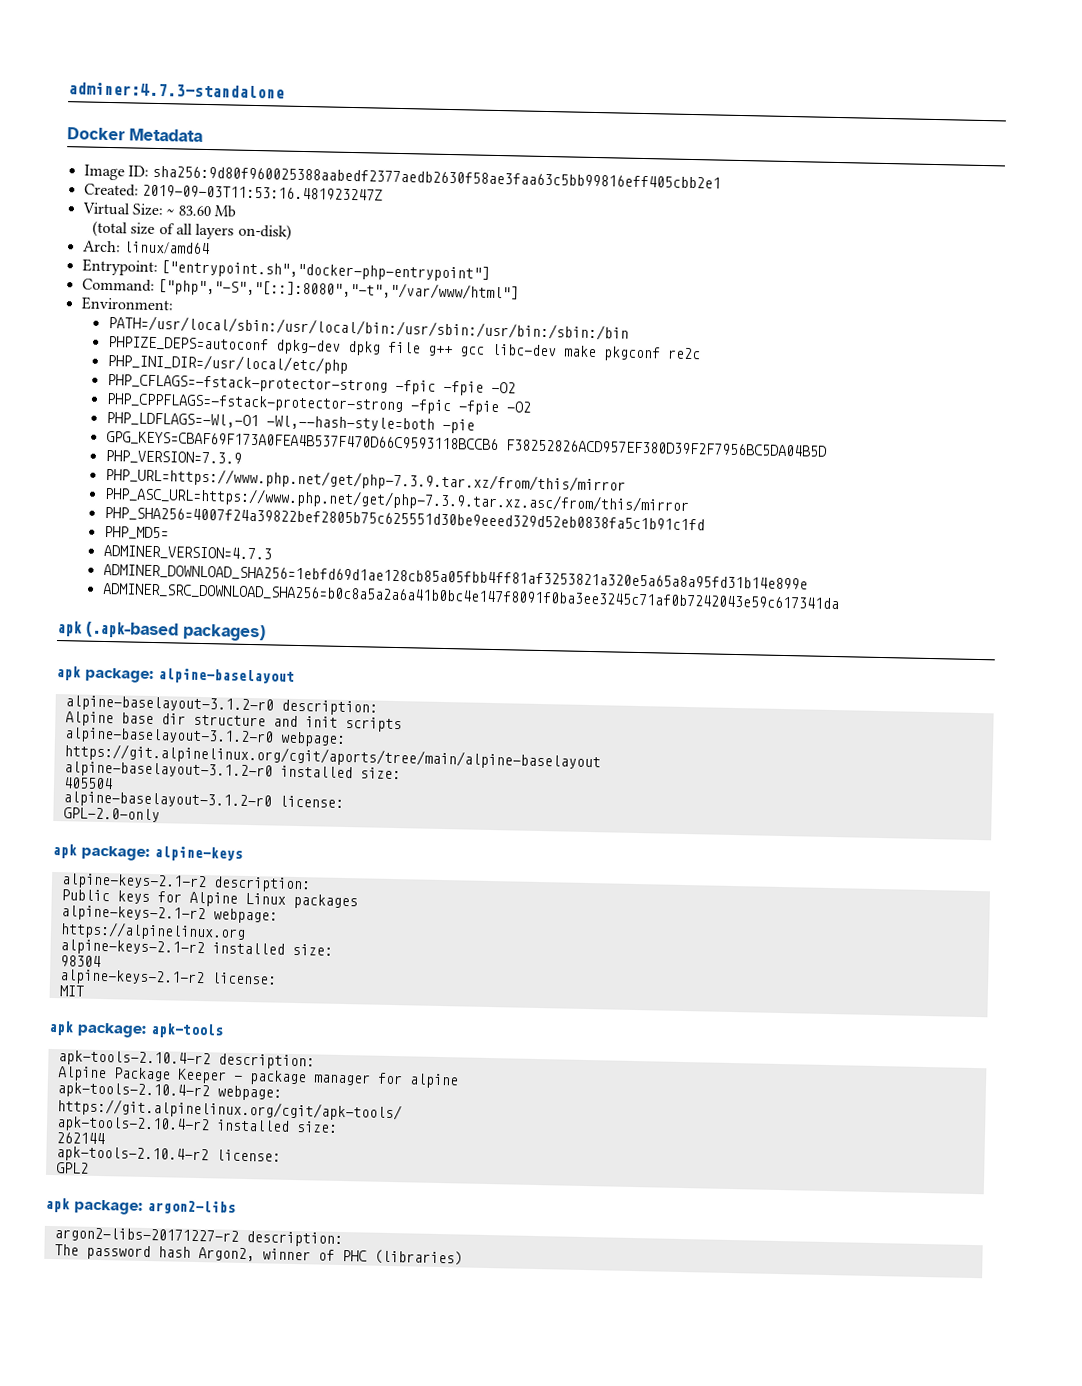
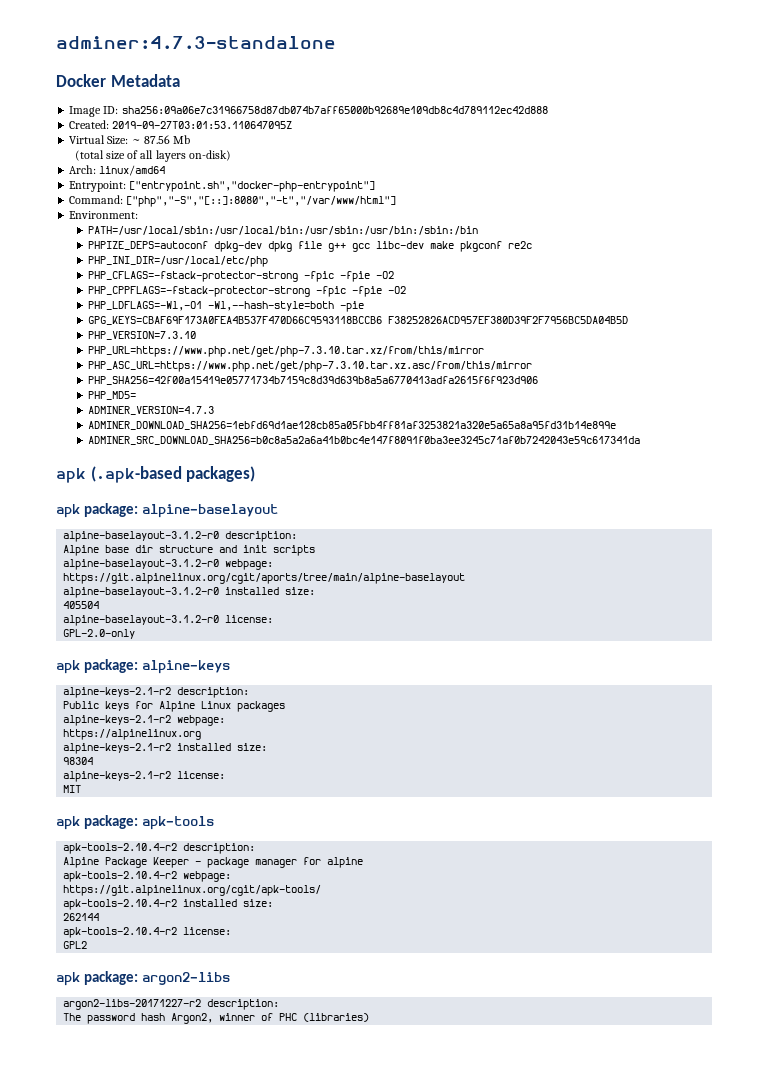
- Image ID: sha256:9d80f960025388aabedf2377aedb2630f58ae3faa63c5bb99816eff405cbb2e1
+ Image ID: sha256:09a06e7c31966758d87db074b7aff65000b92689e109db8c4d789112ec42d888
- Created: 2019-09-03T11:53:16.481923247Z
+ Created: 2019-09-27T03:01:53.110647095Z
- Virtual Size: ~ 83.60 Mb
+ Virtual Size: ~ 87.56 Mb
- PHP_VERSION=7.3.9
- PHP_URL=https://www.php.net/get/php-7.3.9.tar.xz/from/this/mirror
- PHP_ASC_URL=https://www.php.net/get/php-7.3.9.tar.xz.asc/from/this/mirror
- PHP_SHA256=4007f24a39822bef2805b75c625551d30be9eeed329d52eb0838fa5c1b91c1fd
+ PHP_VERSION=7.3.10
+ PHP_URL=https://www.php.net/get/php-7.3.10.tar.xz/from/this/mirror
+ PHP_ASC_URL=https://www.php.net/get/php-7.3.10.tar.xz.asc/from/this/mirror
+ PHP_SHA256=42f00a15419e05771734b7159c8d39d639b8a5a6770413adfa2615f6f923d906

